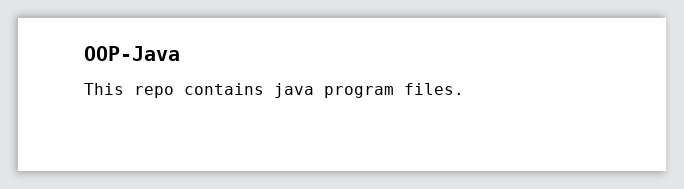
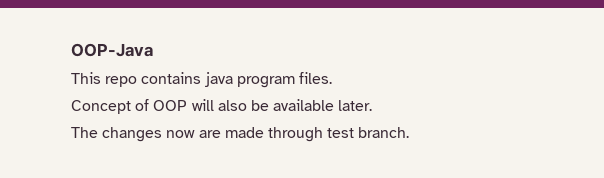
+ Concept of OOP will also be available later.
+ The changes now are made through test branch.

